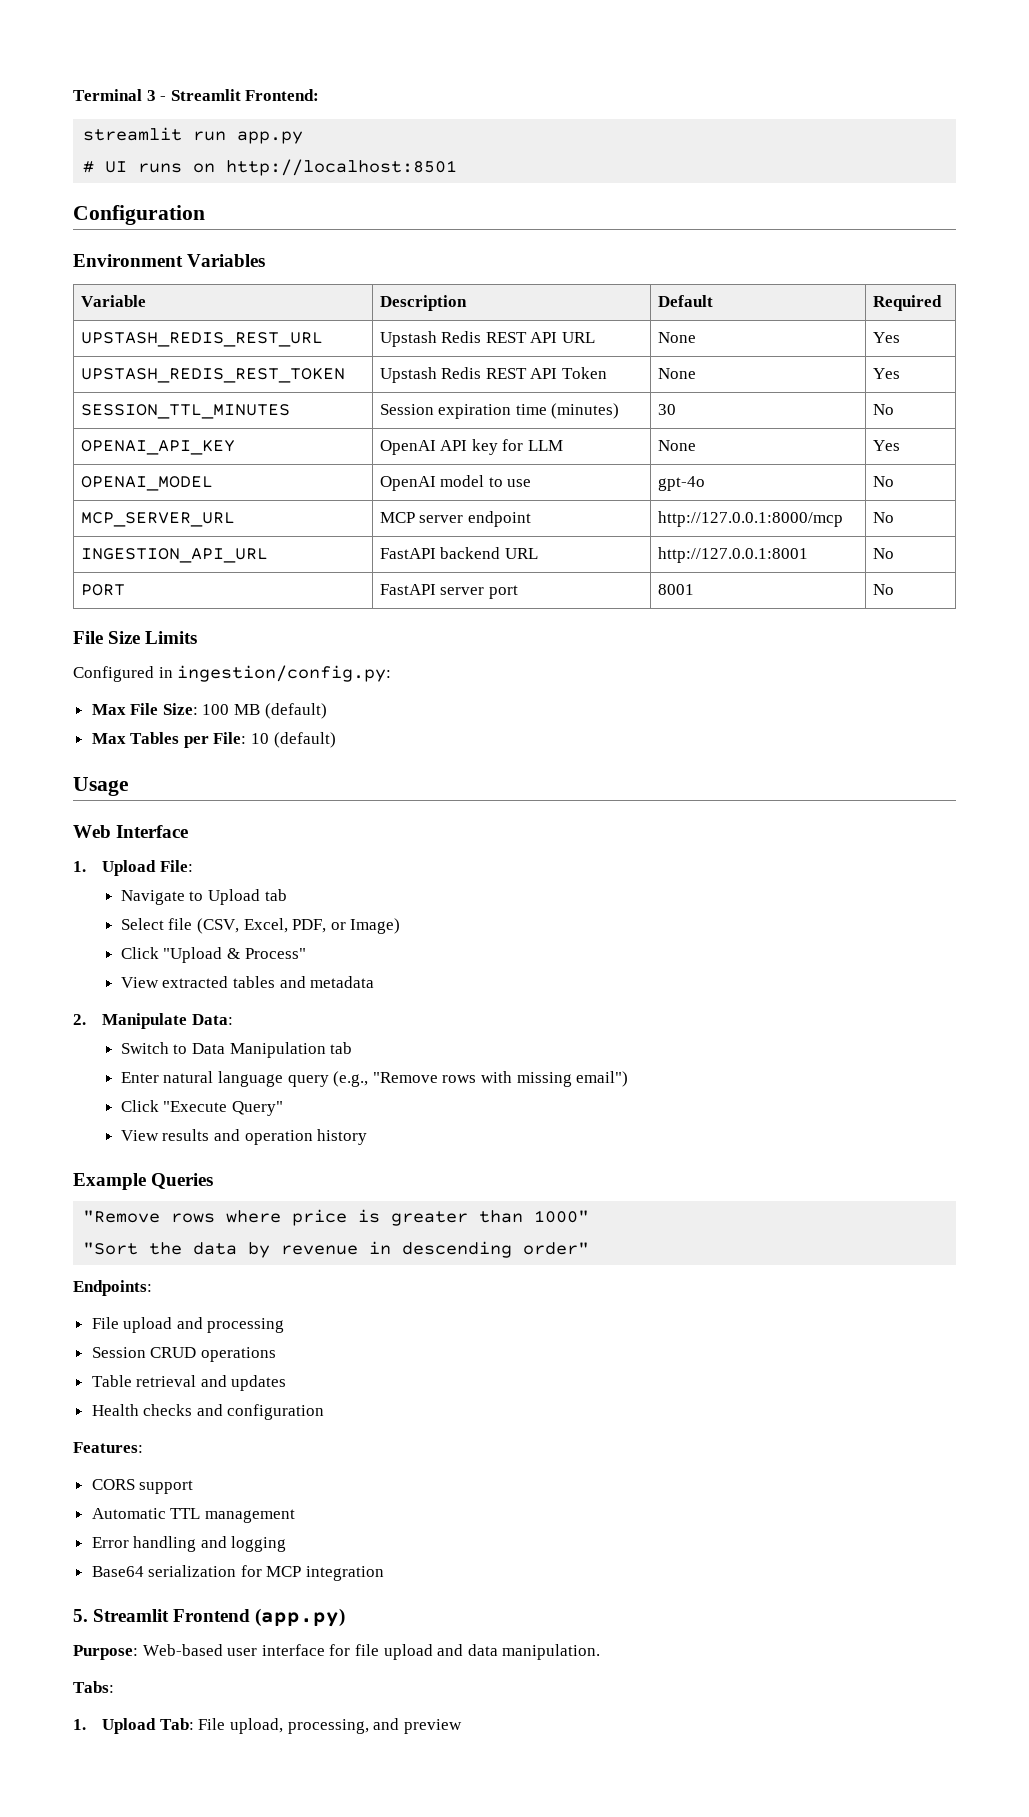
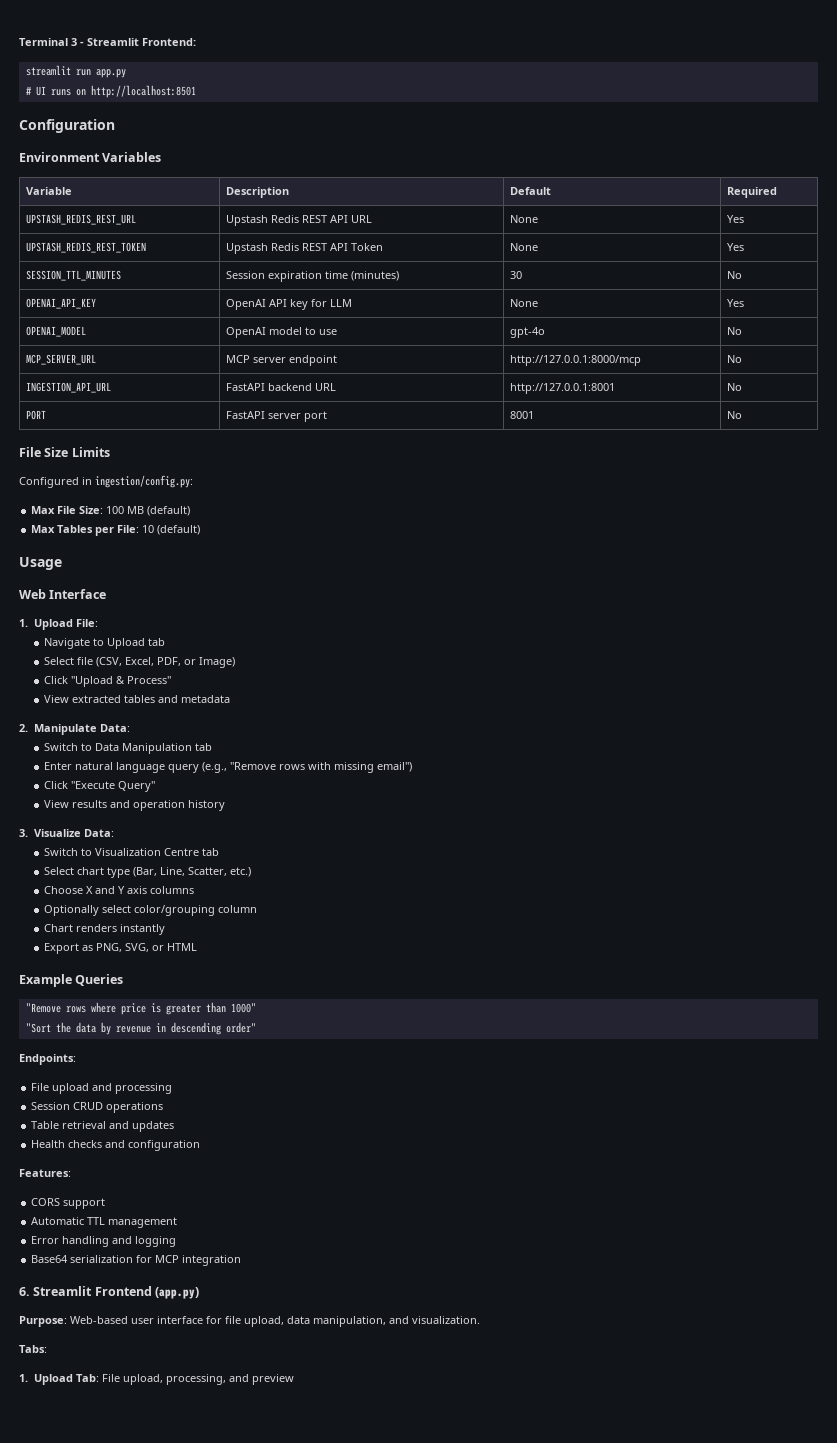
+ 3. Visualize Data:
+ Switch to Visualization Centre tab
+ Select chart type (Bar, Line, Scatter, etc.)
+ Choose X and Y axis columns
+ Optionally select color/grouping column
+ Chart renders instantly
+ Export as PNG, SVG, or HTML
- 5. Streamlit Frontend (app.py)
+ 6. Streamlit Frontend (app.py)
- Purpose: Web-based user interface for file upload and data manipulation.
+ Purpose: Web-based user interface for file upload, data manipulation, and visualization.

